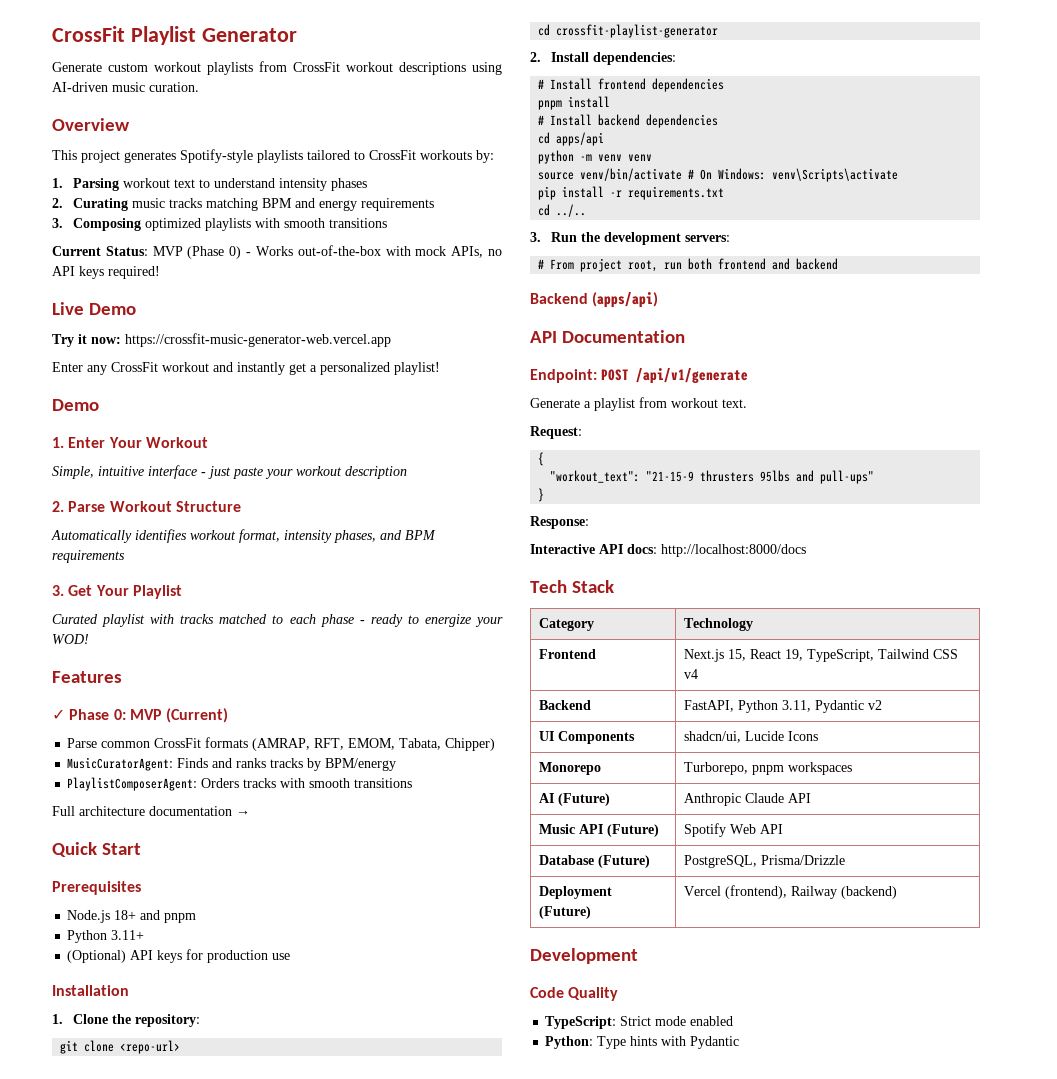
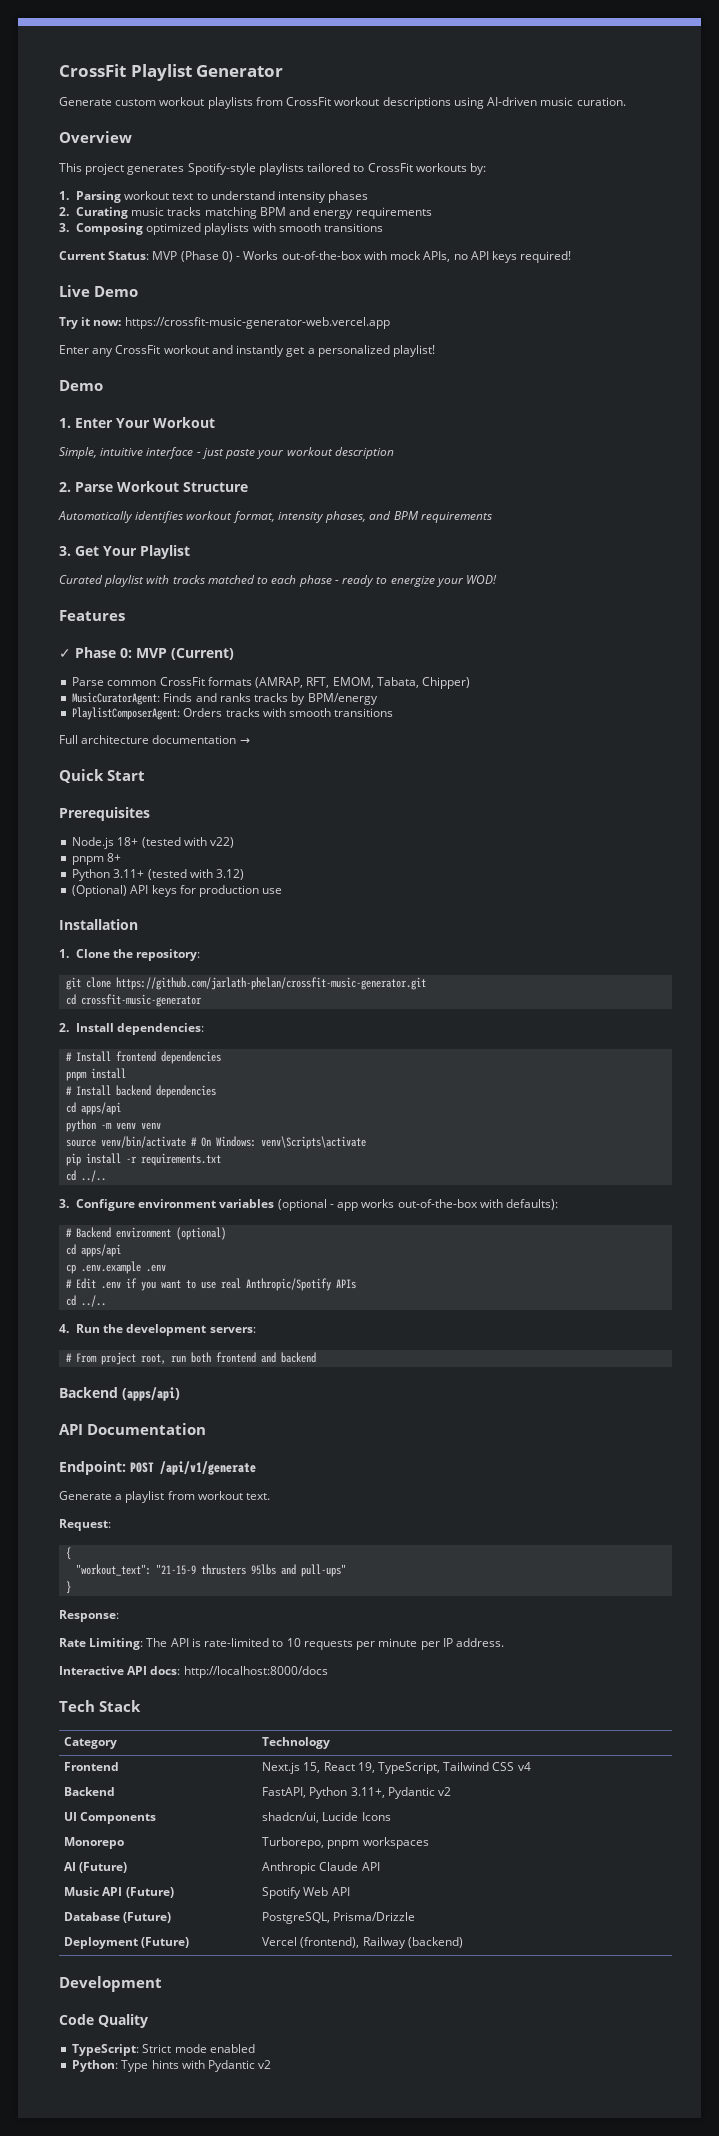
- Node.js 18+ and pnpm
+ Node.js 18+ (tested with v22)
+ pnpm 8+
- Python 3.11+
+ Python 3.11+ (tested with 3.12)
- git clone <repo-url>
- cd crossfit-playlist-generator
+ git clone https://github.com/jarlath-phelan/crossfit-music-generator.git
+ cd crossfit-music-generator
- 3. Run the development servers:
+ 3. Configure environment variables (optional - app works out-of-the-box with defaults):
+ # Backend environment (optional)
+ cd apps/api
+ cp .env.example .env
+ # Edit .env if you want to use real Anthropic/Spotify APIs
+ cd ../..
+ 4. Run the development servers:
+ Rate Limiting: The API is rate-limited to 10 requests per minute per IP address.
- Backend | FastAPI, Python 3.11, Pydantic v2
+ Backend | FastAPI, Python 3.11+, Pydantic v2
- Python: Type hints with Pydantic
+ Python: Type hints with Pydantic v2

